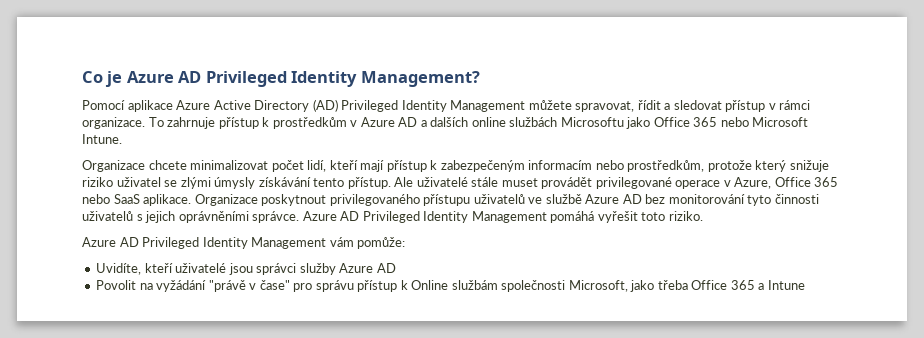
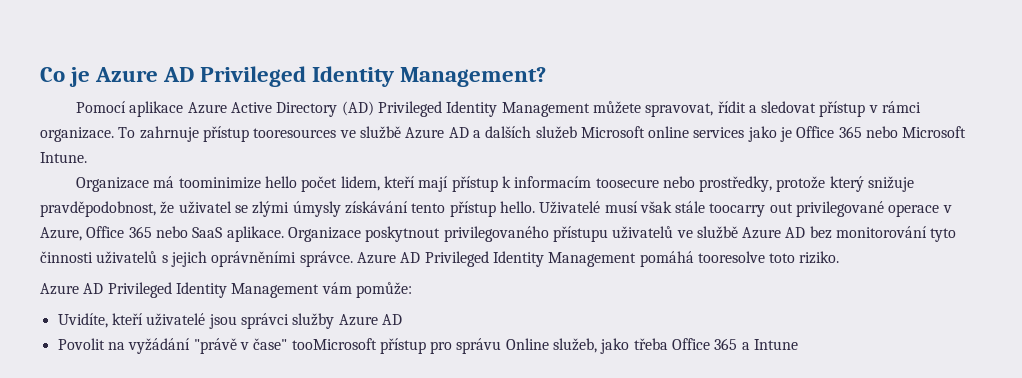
- To zahrnuje přístup k prostředkům v Azure AD a dalších online službách Microsoftu jako Office 365 nebo Microsoft Intune.
+ To zahrnuje přístup tooresources ve službě Azure AD a dalších služeb Microsoft online services jako je Office 365 nebo Microsoft Intune.
- Organizace chcete minimalizovat počet lidí, kteří mají přístup k zabezpečeným informacím nebo prostředkům, protože který snižuje riziko uživatel se zlými úmysly získávání tento přístup. Ale uživatelé stále muset provádět privilegované operace v Azure, Office 365 nebo SaaS aplikace.
+ Organizace má toominimize hello počet lidem, kteří mají přístup k informacím toosecure nebo prostředky, protože který snižuje pravděpodobnost, že uživatel se zlými úmysly získávání tento přístup hello. Uživatelé musí však stále toocarry out privilegované operace v Azure, Office 365 nebo SaaS aplikace.
- Azure AD Privileged Identity Management pomáhá vyřešit toto riziko.
+ Azure AD Privileged Identity Management pomáhá tooresolve toto riziko.
- Povolit na vyžádání "právě v čase" pro správu přístup k Online službám společnosti Microsoft, jako třeba Office 365 a Intune
+ Povolit na vyžádání "právě v čase" tooMicrosoft přístup pro správu Online služeb, jako třeba Office 365 a Intune

